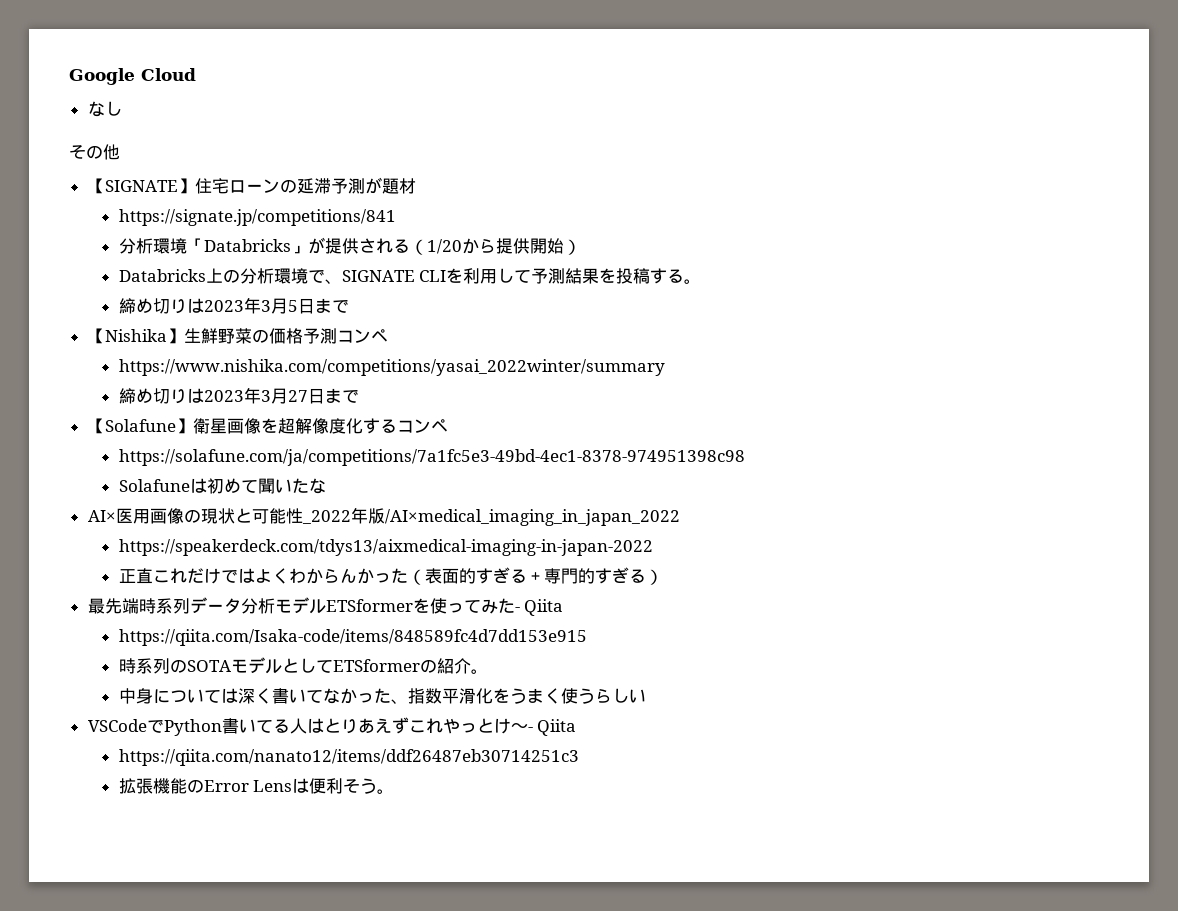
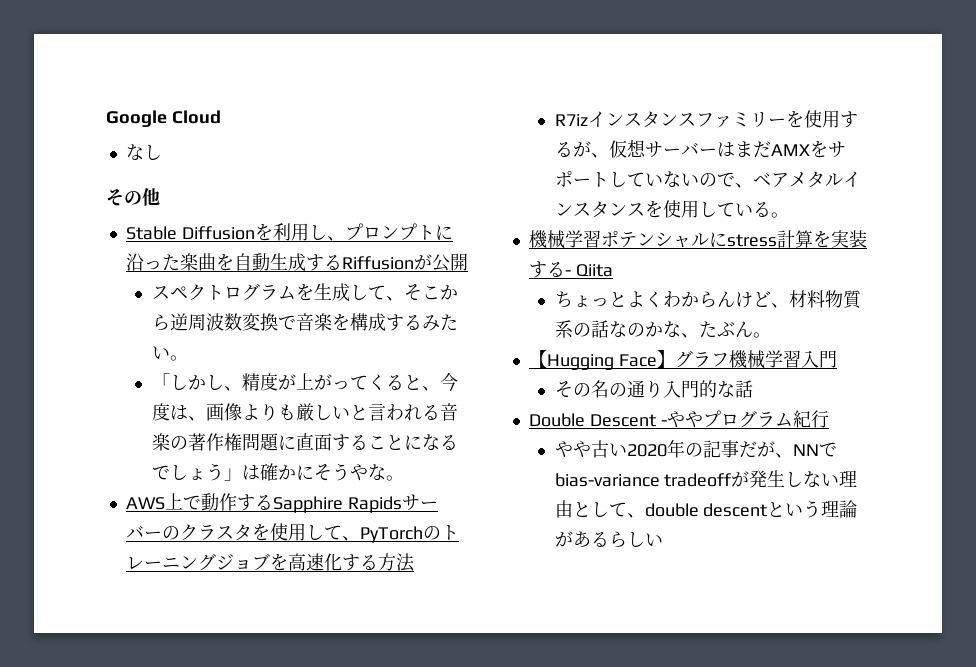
- 【SIGNATE】住宅ローンの延滞予測が題材
- https://signate.jp/competitions/841
- 分析環境「Databricks」が提供される（1/20から提供開始）
- Databricks上の分析環境で、SIGNATE CLIを利用して予測結果を投稿する。
- 締め切りは2023年3月5日まで
- 【Nishika】生鮮野菜の価格予測コンペ
- https://www.nishika.com/competitions/yasai_2022winter/summary
- 締め切りは2023年3月27日まで
- 【Solafune】衛星画像を超解像度化するコンペ
- https://solafune.com/ja/competitions/7a1fc5e3-49bd-4ec1-8378-974951398c98
- Solafuneは初めて聞いたな
- AI×医用画像の現状と可能性_2022年版/AI×medical_imaging_in_japan_2022
- https://speakerdeck.com/tdys13/aixmedical-imaging-in-japan-2022
- 正直これだけではよくわからんかった（表面的すぎる＋専門的すぎる）
- 最先端時系列データ分析モデルETSformerを使ってみた- Qiita
- https://qiita.com/Isaka-code/items/848589fc4d7dd153e915
- 時系列のSOTAモデルとしてETSformerの紹介。
- 中身については深く書いてなかった、指数平滑化をうまく使うらしい
- VSCodeでPython書いてる人はとりあえずこれやっとけ〜- Qiita
- https://qiita.com/nanato12/items/ddf26487eb30714251c3
- 拡張機能のError Lensは便利そう。
+ Stable Diffusionを利用し、プロンプトに沿った楽曲を自動生成するRiffusionが公開
+ スペクトログラムを生成して、そこから逆周波数変換で音楽を構成するみたい。
+ 「しかし、精度が上がってくると、今度は、画像よりも厳しいと言われる音楽の著作権問題に直面することになるでしょう」は確かにそうやな。
+ AWS上で動作するSapphire Rapidsサーバーのクラスタを使用して、PyTorchのトレーニングジョブを高速化する方法
+ R7izインスタンスファミリーを使用するが、仮想サーバーはまだAMXをサポートしていないので、ベアメタルインスタンスを使用している。
+ 機械学習ポテンシャルにstress計算を実装する- Qiita
+ ちょっとよくわからんけど、材料物質系の話なのかな、たぶん。
+ 【Hugging Face】グラフ機械学習入門
+ その名の通り入門的な話
+ Double Descent -ややプログラム紀行
+ やや古い2020年の記事だが、NNでbias-variance tradeoffが発生しない理由として、double descentという理論があるらしい

